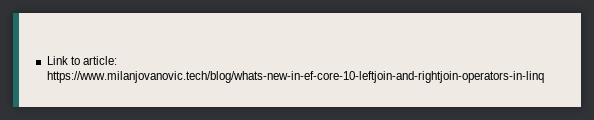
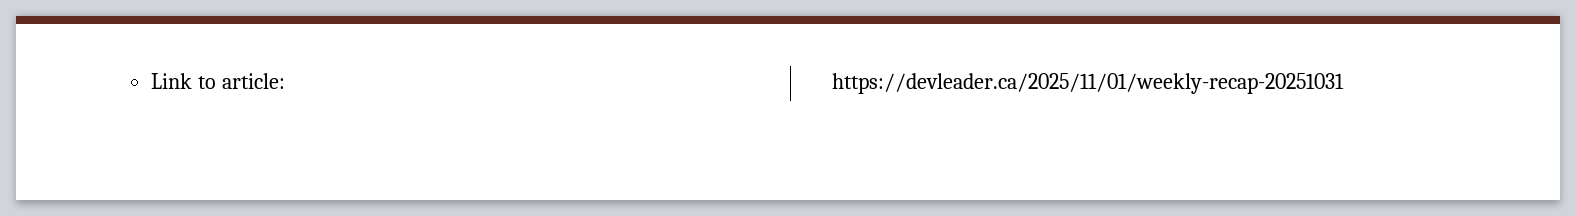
- Link to article: https://www.milanjovanovic.tech/blog/whats-new-in-ef-core-10-leftjoin-and-rightjoin-operators-in-linq
+ Link to article: https://devleader.ca/2025/11/01/weekly-recap-20251031

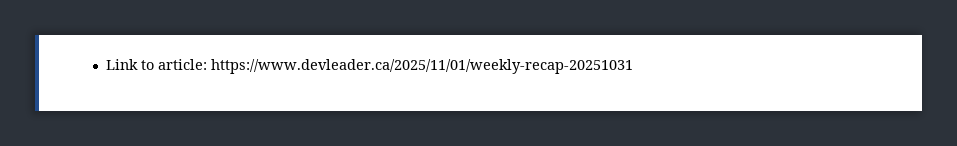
- Link to article: https://devleader.ca/2025/11/01/weekly-recap-20251031
+ Link to article: https://www.devleader.ca/2025/11/01/weekly-recap-20251031

